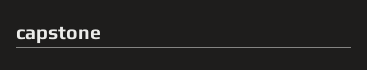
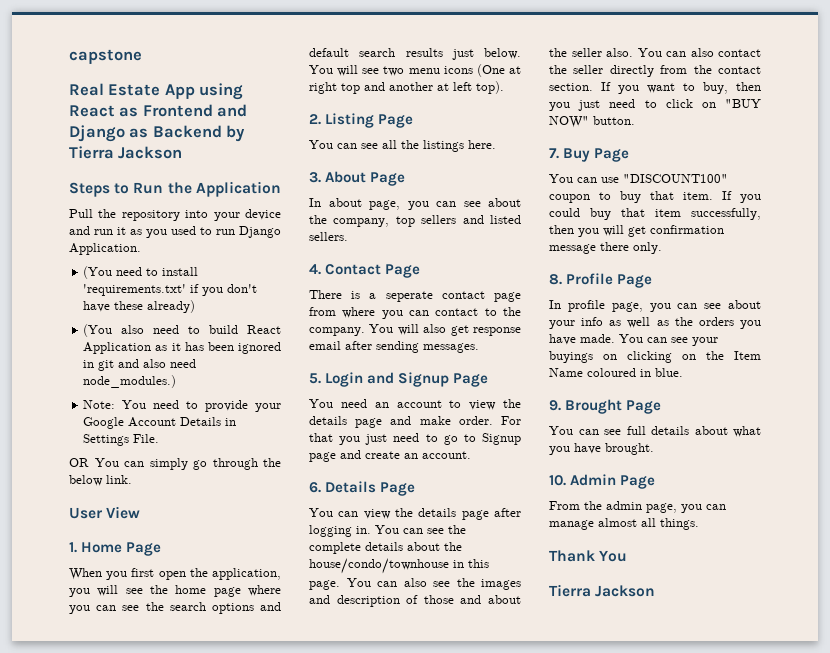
+ Real Estate App using React as Frontend and Django as Backend by Tierra Jackson
+ Steps to Run the Application
+ Pull the repository into your device and run it as you used to run Django Application.
+ (You need to install 'requirements.txt' if you don't have these already)
+ (You also need to build React Application as it has been ignored in git and also need node_modules.)
+ Note: You need to provide your Google Account Details in Settings File.
+ OR You can simply go through the below link.
+ User View
+ 1. Home Page
+ When you first open the application, you will see the home page where you can see the search options and default search results just below. You will see two menu icons (One at right top and another at left top).
+ 2. Listing Page
+ You can see all the listings here.
+ 3. About Page
+ In about page, you can see about the company, top sellers and listed sellers.
+ 4. Contact Page
+ There is a seperate contact page from where you can contact to the company. You will also get response email after sending messages.
+ 5. Login and Signup Page
+ You need an account to view the details page and make order. For that you just need to go to Signup page and create an account.
+ 6. Details Page
+ You can view the details page after logging in. You can see the complete details about the house/condo/townhouse in this page. You can also see the images and description of those and about the seller also. You can also contact the seller directly from the contact section. If you want to buy, then you just need to click on "BUY NOW" button.
+ 7. Buy Page
+ You can use "DISCOUNT100" coupon to buy that item. If you could buy that item successfully, then you will get confirmation message there only.
+ 8. Profile Page
+ In profile page, you can see about your info as well as the orders you have made. You can see your buyings on clicking on the Item Name coloured in blue.
+ 9. Brought Page
+ You can see full details about what you have brought.
+ 10. Admin Page
+ From the admin page, you can manage almost all things.
+ Thank You
+ Tierra Jackson

